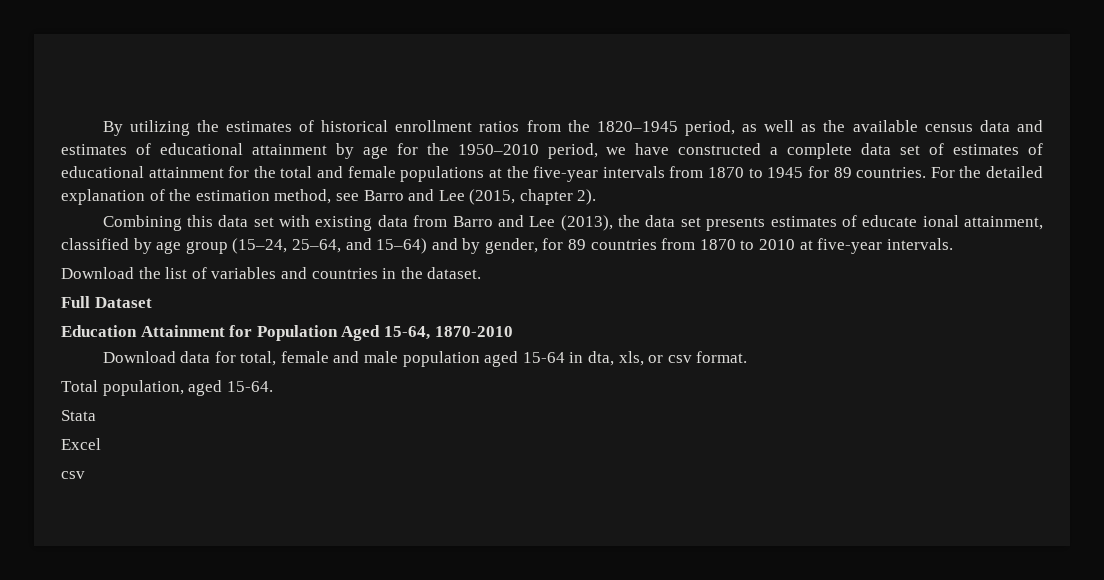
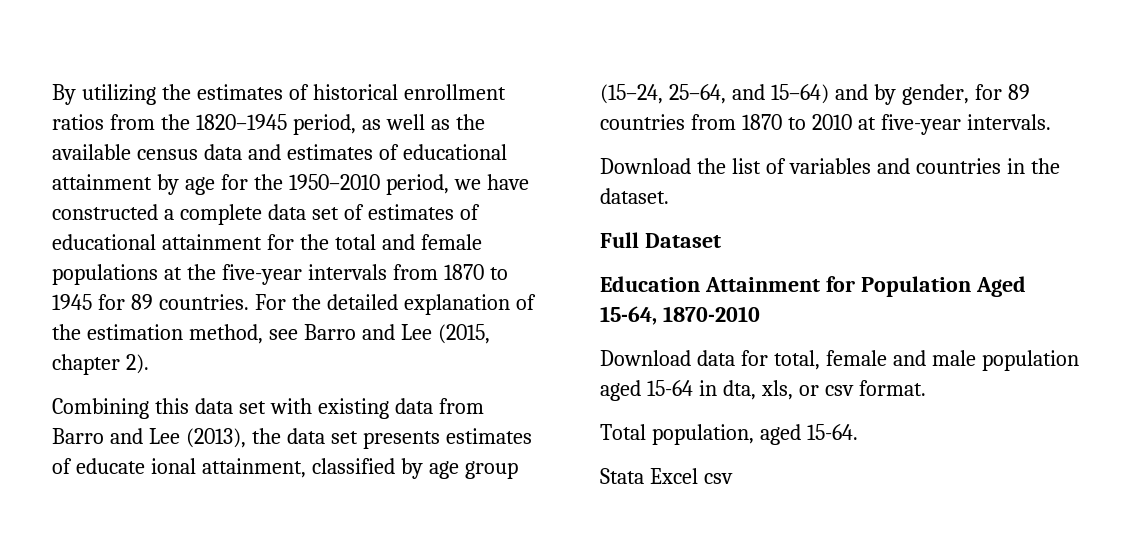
- Stata
- Excel
- csv
+ Stata Excel csv

